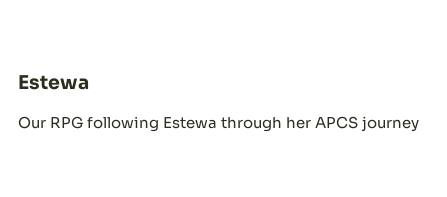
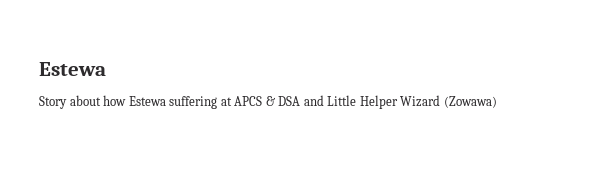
- Our RPG following Estewa through her APCS journey
+ Story about how Estewa suffering at APCS & DSA and Little Helper Wizard (Zowawa)

